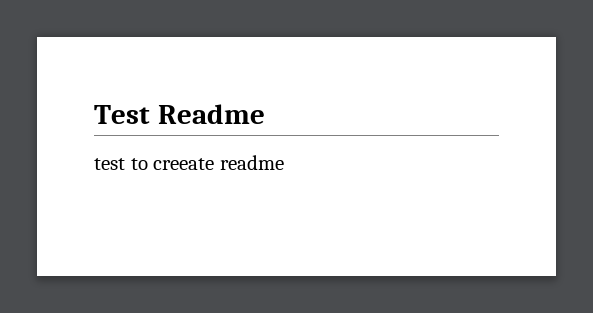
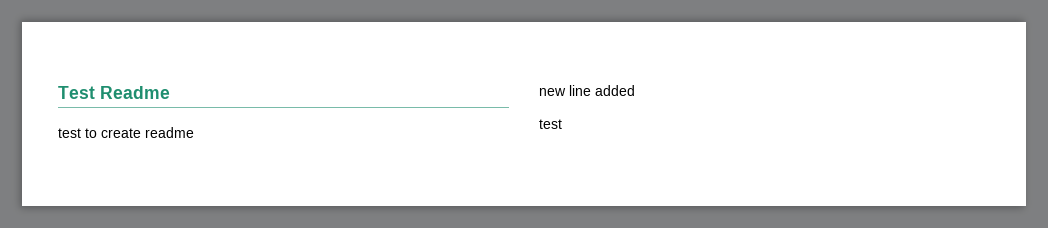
- test to creeate readme
+ test to create readme
+ new line added
+ test

